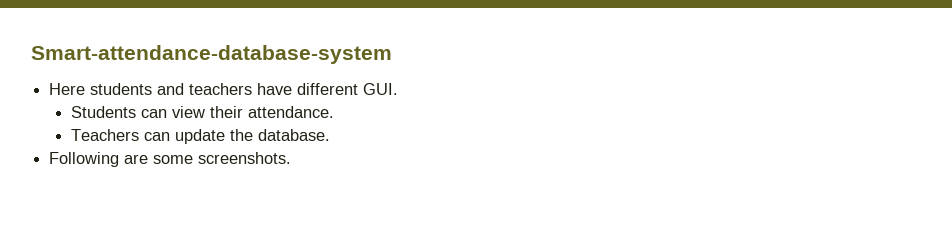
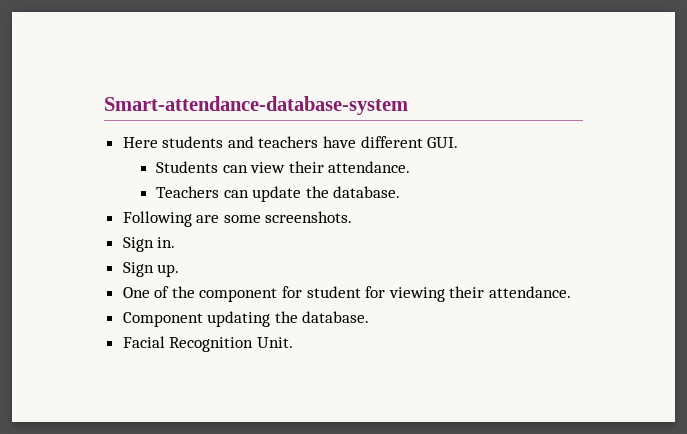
+ Sign in.
+ Sign up.
+ One of the component for student for viewing their attendance.
+ Component updating the database.
+ Facial Recognition Unit.

